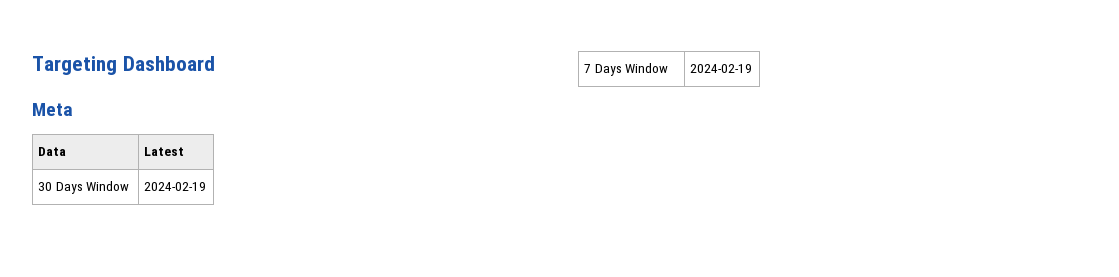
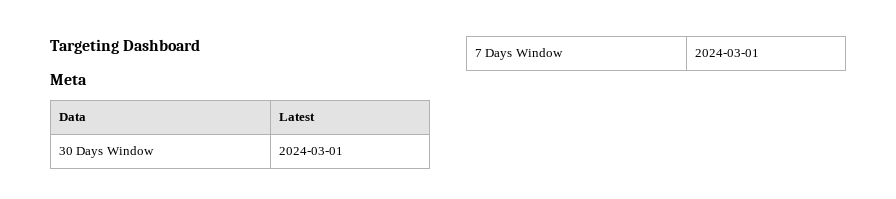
- 30 Days Window | 2024-02-19
+ 30 Days Window | 2024-03-01
- 7 Days Window | 2024-02-19
+ 7 Days Window | 2024-03-01

